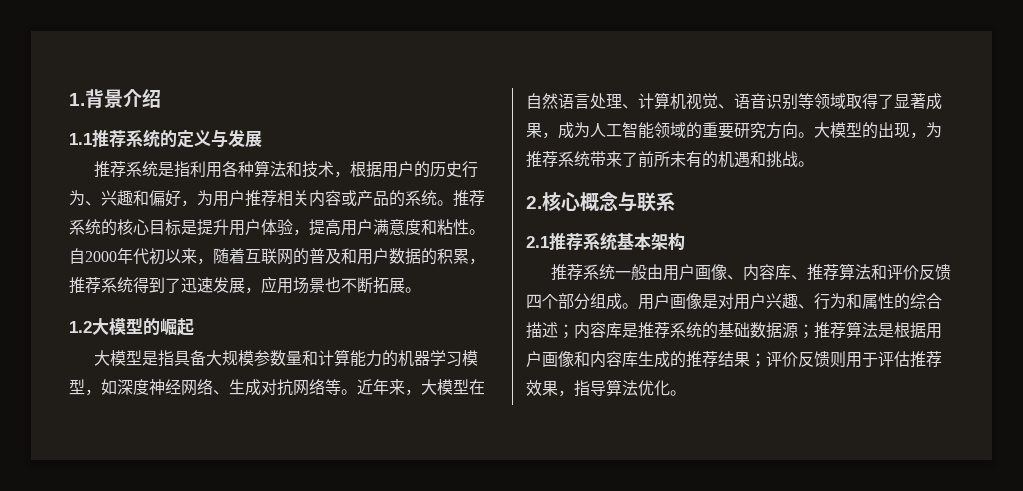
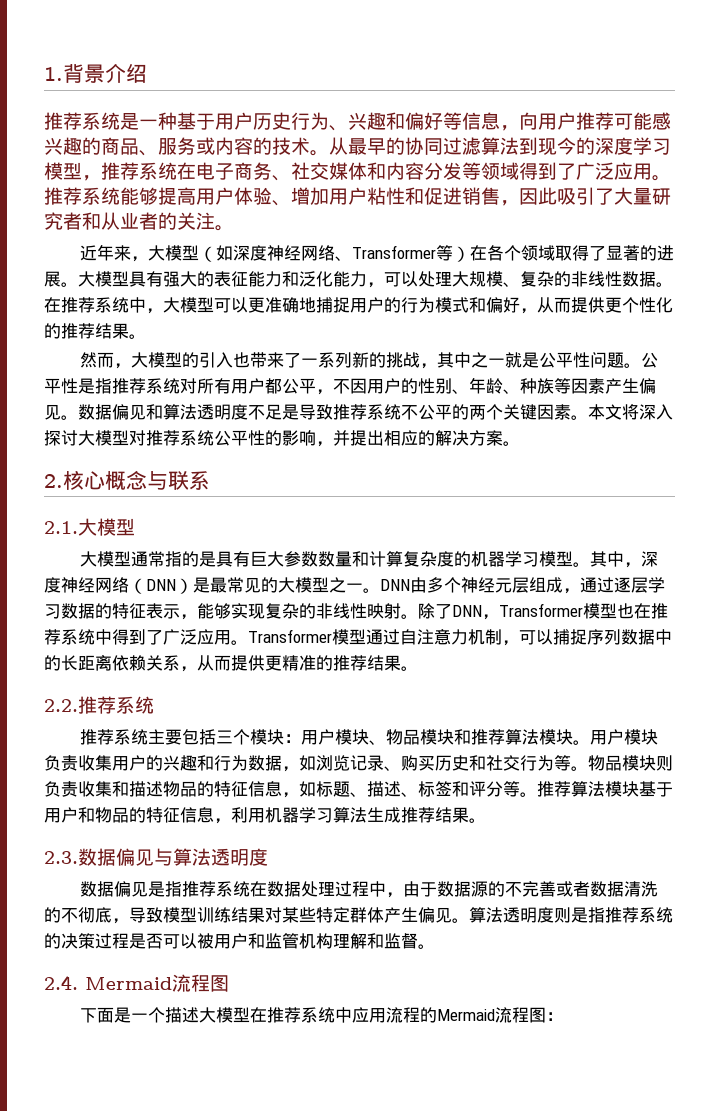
- 1.1推荐系统的定义与发展
- 推荐系统是指利用各种算法和技术，根据用户的历史行为、兴趣和偏好，为用户推荐相关内容或产品的系统。推荐系统的核心目标是提升用户体验，提高用户满意度和粘性。自2000年代初以来，随着互联网的普及和用户数据的积累，推荐系统得到了迅速发展，应用场景也不断拓展。
- 1.2大模型的崛起
- 大模型是指具备大规模参数量和计算能力的机器学习模型，如深度神经网络、生成对抗网络等。近年来，大模型在自然语言处理、计算机视觉、语音识别等领域取得了显著成果，成为人工智能领域的重要研究方向。大模型的出现，为推荐系统带来了前所未有的机遇和挑战。
+ 推荐系统是一种基于用户历史行为、兴趣和偏好等信息，向用户推荐可能感兴趣的商品、服务或内容的技术。从最早的协同过滤算法到现今的深度学习模型，推荐系统在电子商务、社交媒体和内容分发等领域得到了广泛应用。推荐系统能够提高用户体验、增加用户粘性和促进销售，因此吸引了大量研究者和从业者的关注。
+ 近年来，大模型（如深度神经网络、Transformer等）在各个领域取得了显著的进展。大模型具有强大的表征能力和泛化能力，可以处理大规模、复杂的非线性数据。在推荐系统中，大模型可以更准确地捕捉用户的行为模式和偏好，从而提供更个性化的推荐结果。
+ 然而，大模型的引入也带来了一系列新的挑战，其中之一就是公平性问题。公平性是指推荐系统对所有用户都公平，不因用户的性别、年龄、种族等因素产生偏见。数据偏见和算法透明度不足是导致推荐系统不公平的两个关键因素。本文将深入探讨大模型对推荐系统公平性的影响，并提出相应的解决方案。
- 2.1推荐系统基本架构
- 推荐系统一般由用户画像、内容库、推荐算法和评价反馈四个部分组成。用户画像是对用户兴趣、行为和属性的综合描述；内容库是推荐系统的基础数据源；推荐算法是根据用户画像和内容库生成的推荐结果；评价反馈则用于评估推荐效果，指导算法优化。
+ 2.1.大模型
+ 大模型通常指的是具有巨大参数数量和计算复杂度的机器学习模型。其中，深度神经网络（DNN）是最常见的大模型之一。DNN由多个神经元层组成，通过逐层学习数据的特征表示，能够实现复杂的非线性映射。除了DNN，Transformer模型也在推荐系统中得到了广泛应用。Transformer模型通过自注意力机制，可以捕捉序列数据中的长距离依赖关系，从而提供更精准的推荐结果。
+ 2.2.推荐系统
+ 推荐系统主要包括三个模块：用户模块、物品模块和推荐算法模块。用户模块负责收集用户的兴趣和行为数据，如浏览记录、购买历史和社交行为等。物品模块则负责收集和描述物品的特征信息，如标题、描述、标签和评分等。推荐算法模块基于用户和物品的特征信息，利用机器学习算法生成推荐结果。
+ 2.3.数据偏见与算法透明度
+ 数据偏见是指推荐系统在数据处理过程中，由于数据源的不完善或者数据清洗的不彻底，导致模型训练结果对某些特定群体产生偏见。算法透明度则是指推荐系统的决策过程是否可以被用户和监管机构理解和监督。
+ 2.4. Mermaid流程图
+ 下面是一个描述大模型在推荐系统中应用流程的Mermaid流程图：

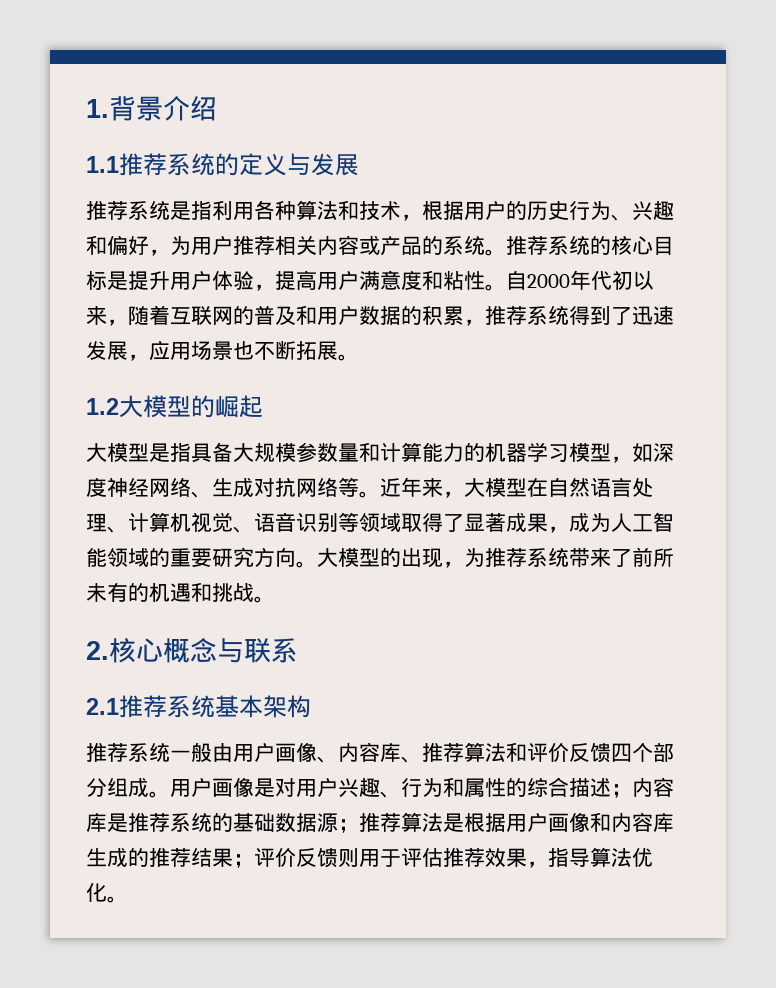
- 推荐系统是一种基于用户历史行为、兴趣和偏好等信息，向用户推荐可能感兴趣的商品、服务或内容的技术。从最早的协同过滤算法到现今的深度学习模型，推荐系统在电子商务、社交媒体和内容分发等领域得到了广泛应用。推荐系统能够提高用户体验、增加用户粘性和促进销售，因此吸引了大量研究者和从业者的关注。
- 近年来，大模型（如深度神经网络、Transformer等）在各个领域取得了显著的进展。大模型具有强大的表征能力和泛化能力，可以处理大规模、复杂的非线性数据。在推荐系统中，大模型可以更准确地捕捉用户的行为模式和偏好，从而提供更个性化的推荐结果。
- 然而，大模型的引入也带来了一系列新的挑战，其中之一就是公平性问题。公平性是指推荐系统对所有用户都公平，不因用户的性别、年龄、种族等因素产生偏见。数据偏见和算法透明度不足是导致推荐系统不公平的两个关键因素。本文将深入探讨大模型对推荐系统公平性的影响，并提出相应的解决方案。
+ 1.1推荐系统的定义与发展
+ 推荐系统是指利用各种算法和技术，根据用户的历史行为、兴趣和偏好，为用户推荐相关内容或产品的系统。推荐系统的核心目标是提升用户体验，提高用户满意度和粘性。自2000年代初以来，随着互联网的普及和用户数据的积累，推荐系统得到了迅速发展，应用场景也不断拓展。
+ 1.2大模型的崛起
+ 大模型是指具备大规模参数量和计算能力的机器学习模型，如深度神经网络、生成对抗网络等。近年来，大模型在自然语言处理、计算机视觉、语音识别等领域取得了显著成果，成为人工智能领域的重要研究方向。大模型的出现，为推荐系统带来了前所未有的机遇和挑战。
- 2.1.大模型
- 大模型通常指的是具有巨大参数数量和计算复杂度的机器学习模型。其中，深度神经网络（DNN）是最常见的大模型之一。DNN由多个神经元层组成，通过逐层学习数据的特征表示，能够实现复杂的非线性映射。除了DNN，Transformer模型也在推荐系统中得到了广泛应用。Transformer模型通过自注意力机制，可以捕捉序列数据中的长距离依赖关系，从而提供更精准的推荐结果。
- 2.2.推荐系统
- 推荐系统主要包括三个模块：用户模块、物品模块和推荐算法模块。用户模块负责收集用户的兴趣和行为数据，如浏览记录、购买历史和社交行为等。物品模块则负责收集和描述物品的特征信息，如标题、描述、标签和评分等。推荐算法模块基于用户和物品的特征信息，利用机器学习算法生成推荐结果。
- 2.3.数据偏见与算法透明度
- 数据偏见是指推荐系统在数据处理过程中，由于数据源的不完善或者数据清洗的不彻底，导致模型训练结果对某些特定群体产生偏见。算法透明度则是指推荐系统的决策过程是否可以被用户和监管机构理解和监督。
- 2.4. Mermaid流程图
- 下面是一个描述大模型在推荐系统中应用流程的Mermaid流程图：
+ 2.1推荐系统基本架构
+ 推荐系统一般由用户画像、内容库、推荐算法和评价反馈四个部分组成。用户画像是对用户兴趣、行为和属性的综合描述；内容库是推荐系统的基础数据源；推荐算法是根据用户画像和内容库生成的推荐结果；评价反馈则用于评估推荐效果，指导算法优化。

